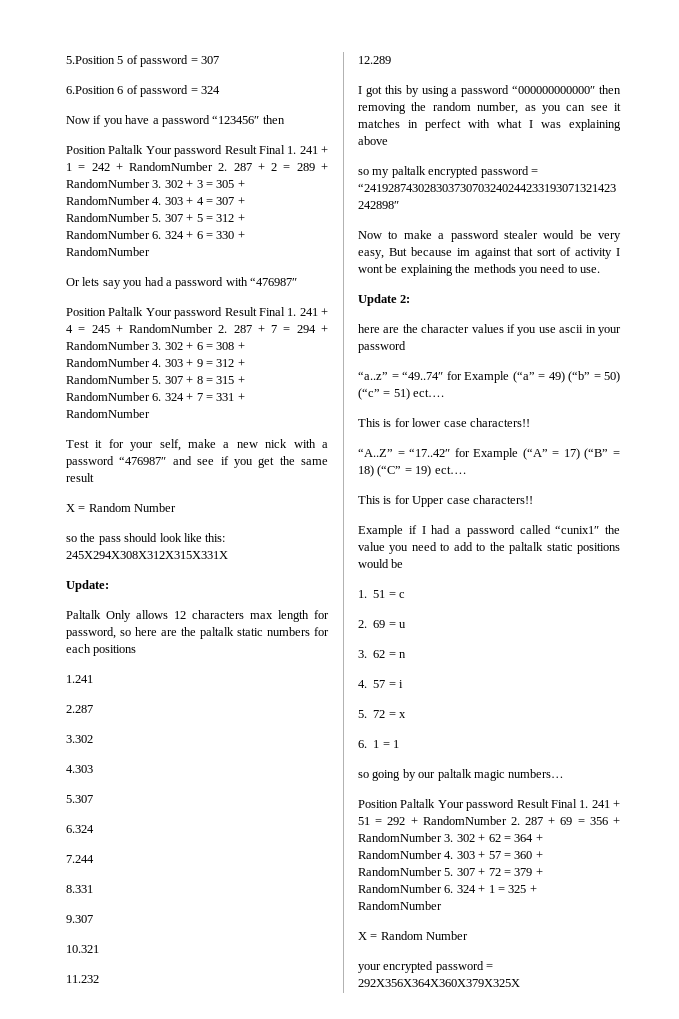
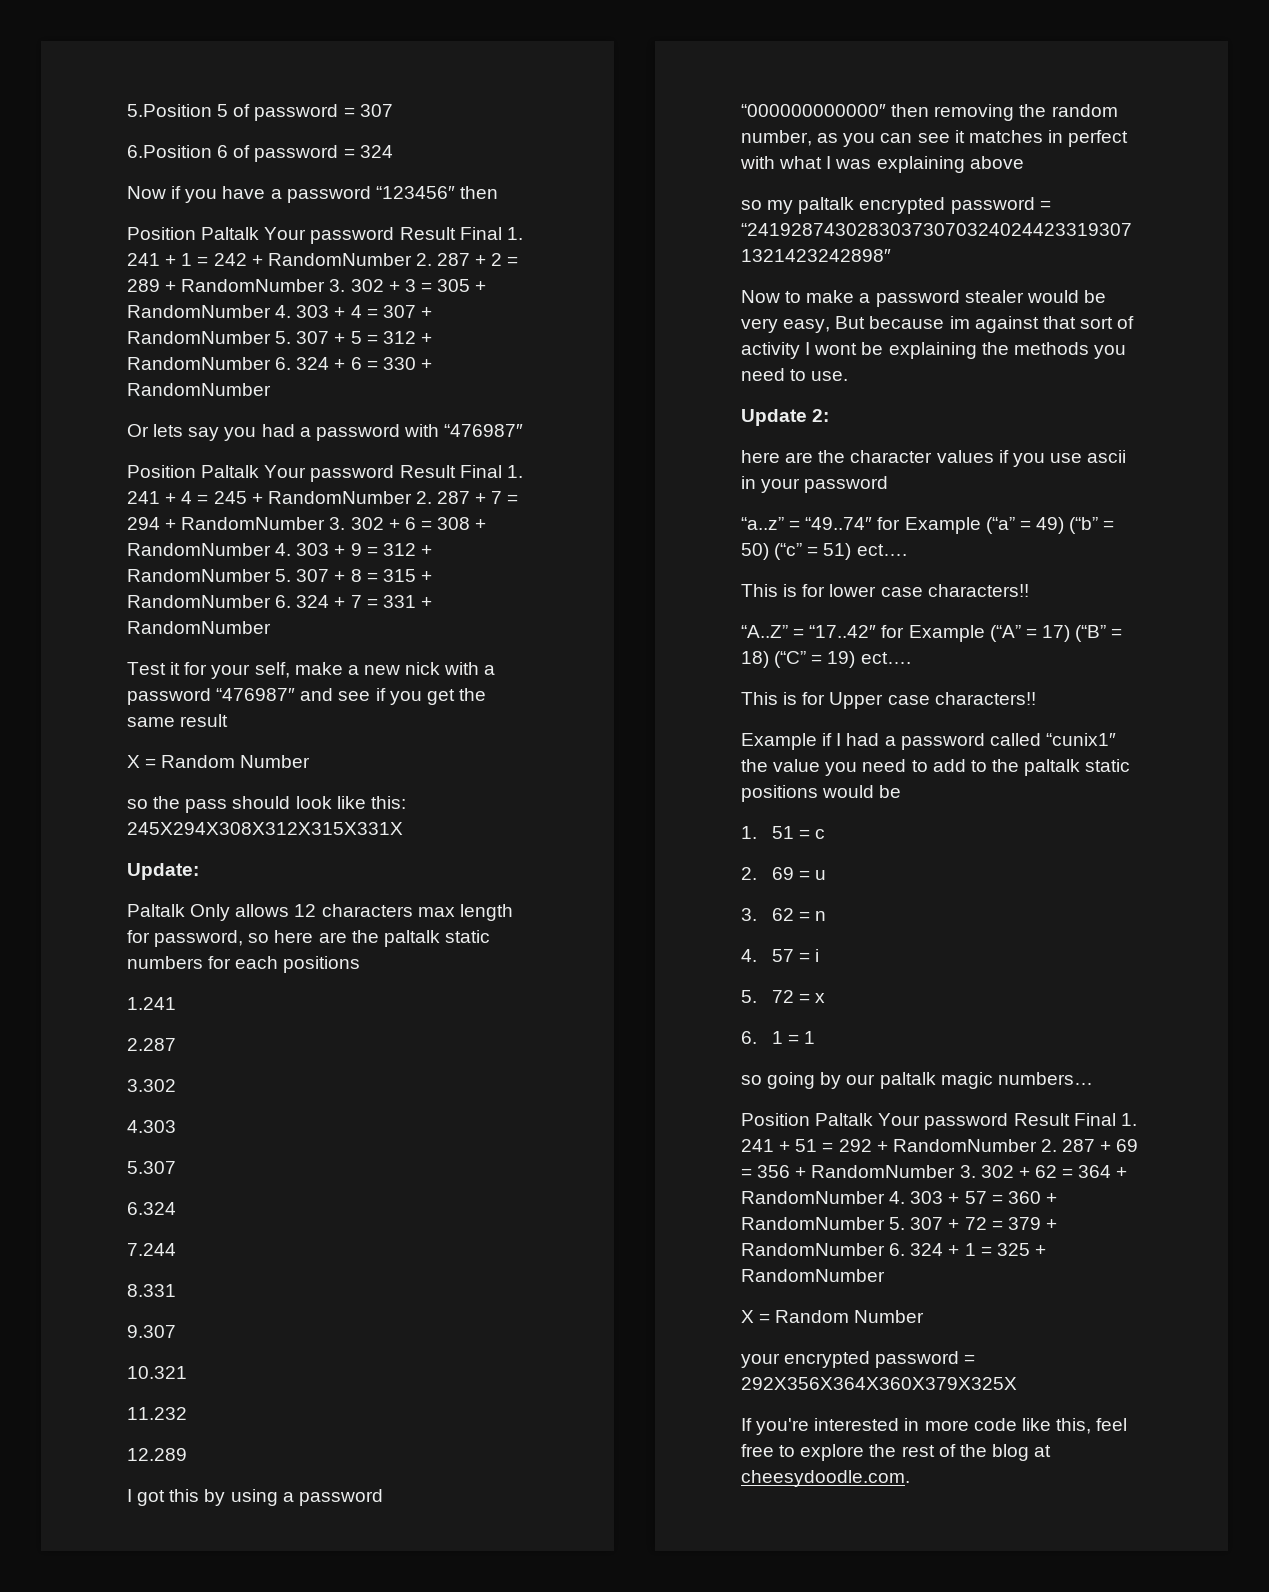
+ If you're interested in more code like this, feel free to explore the rest of the blog at cheesydoodle.com.

